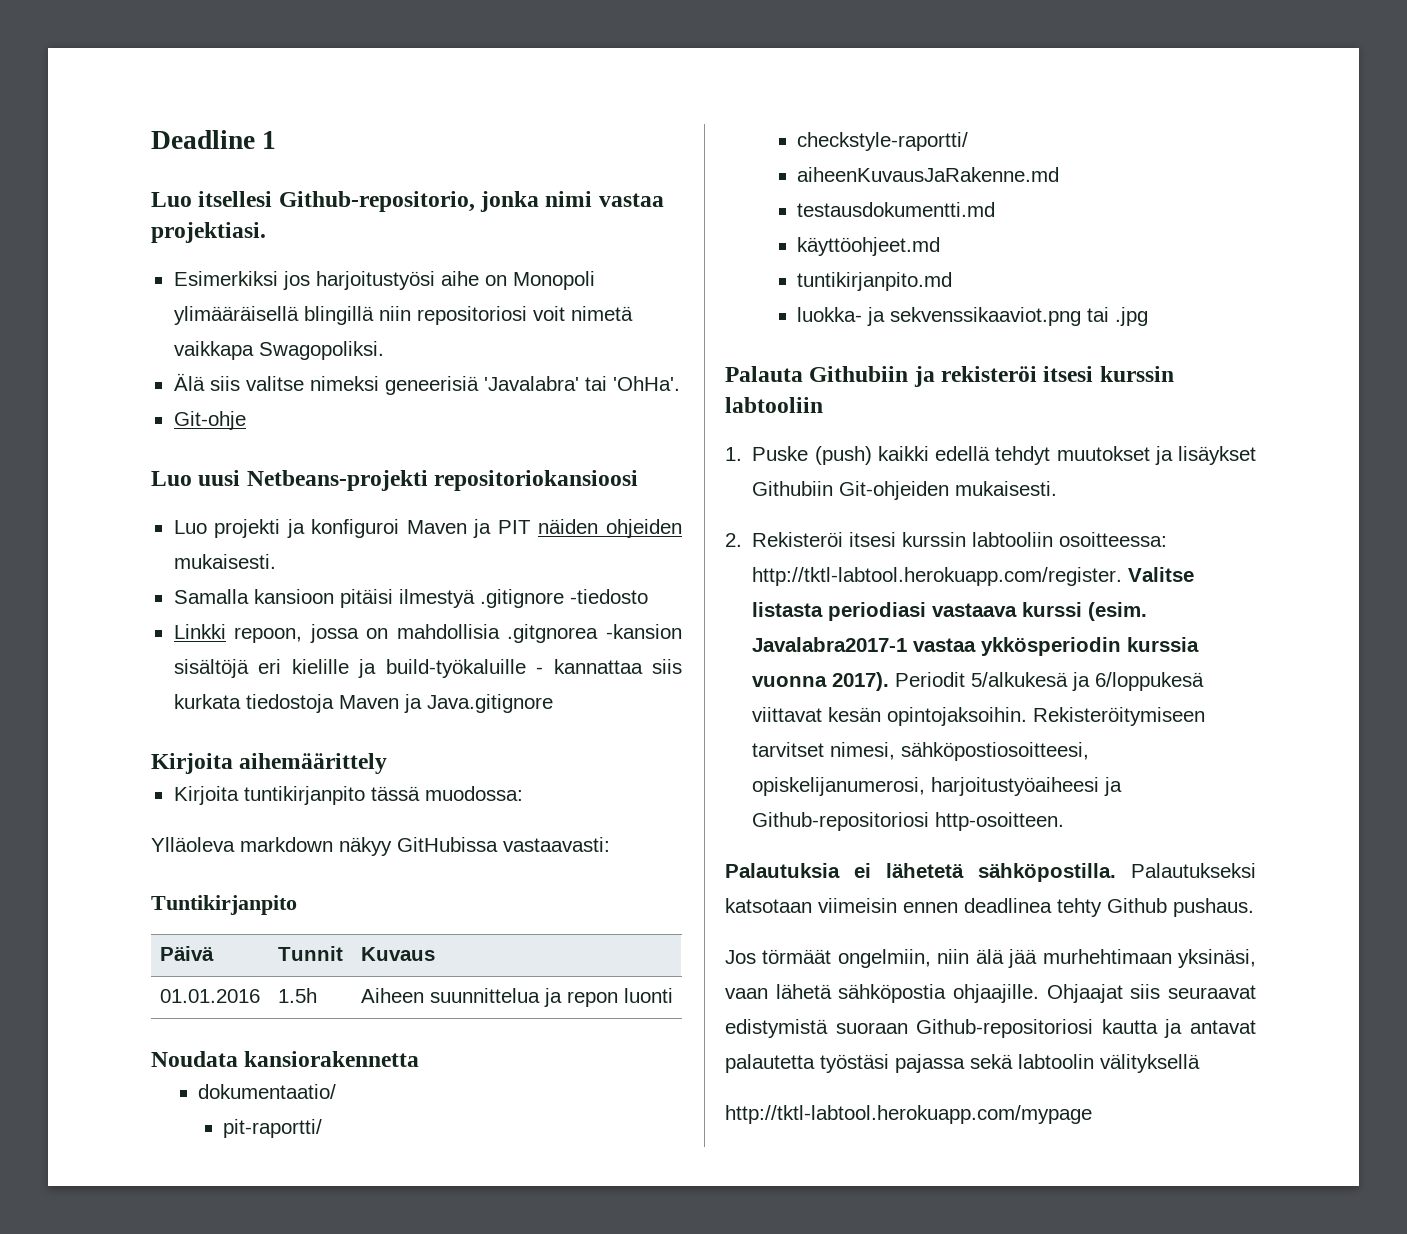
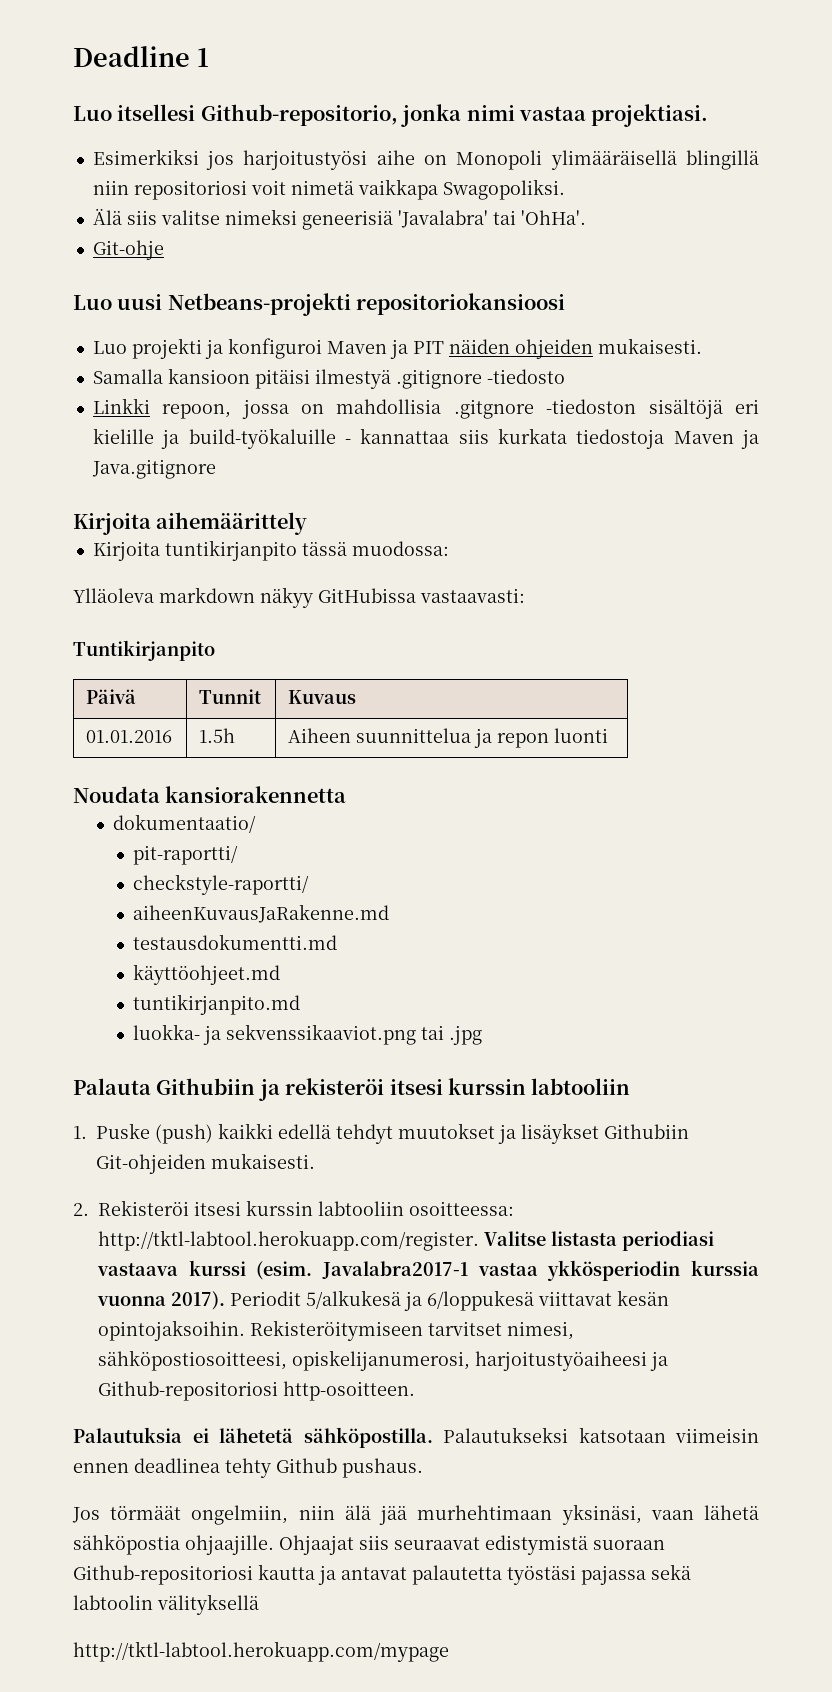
- Linkki repoon, jossa on mahdollisia .gitgnorea -kansion sisältöjä eri kielille ja build-työkaluille - kannattaa siis kurkata tiedostoja Maven ja Java.gitignore
+ Linkki repoon, jossa on mahdollisia .gitgnore -tiedoston sisältöjä eri kielille ja build-työkaluille - kannattaa siis kurkata tiedostoja Maven ja Java.gitignore

